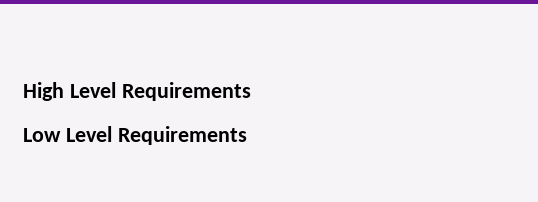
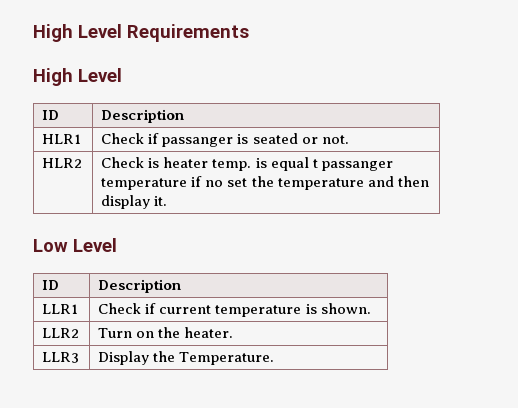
  High Level Requirements
- Low Level Requirements
+ High Level
+ ID | Description
+ HLR1 | Check if passanger is seated or not.
+ HLR2 | Check is heater temp. is equal t passanger temperature if no set the temperature and then display it.
+ Low Level
+ ID | Description
+ LLR1 | Check if current temperature is shown.
+ LLR2 | Turn on the heater.
+ LLR3 | Display the Temperature.

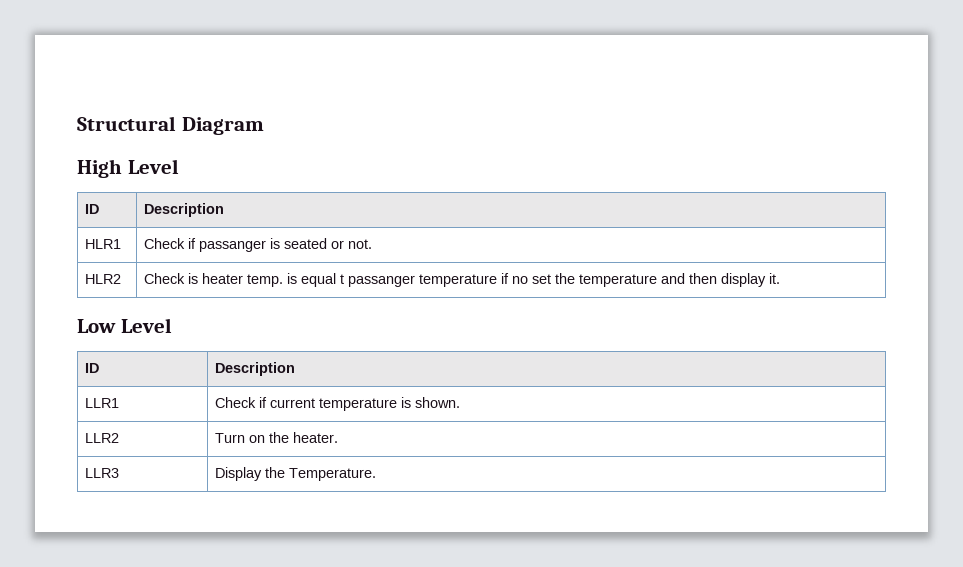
- High Level Requirements
+ Structural Diagram

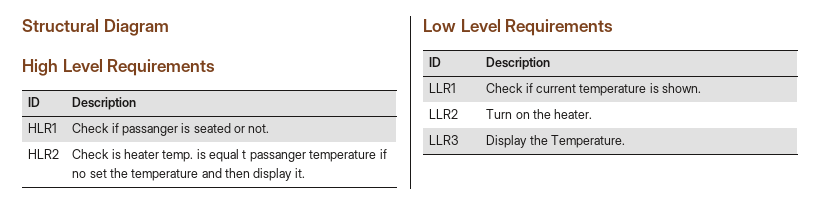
- High Level
+ High Level Requirements
- Low Level
+ Low Level Requirements

